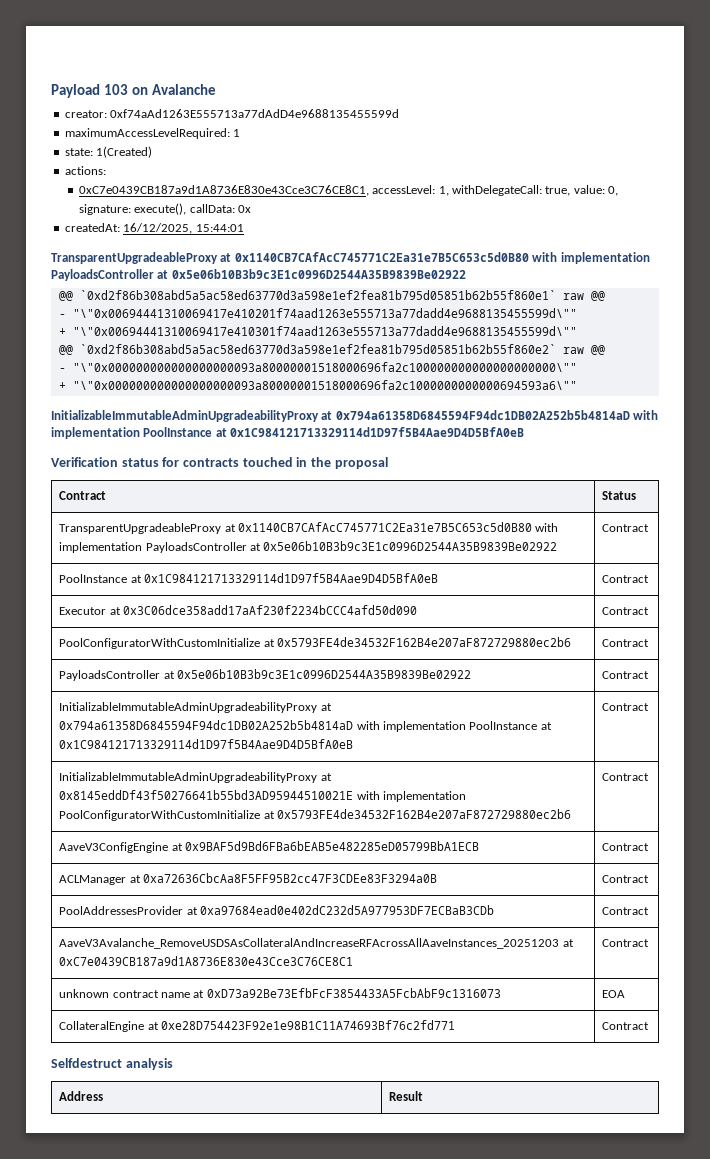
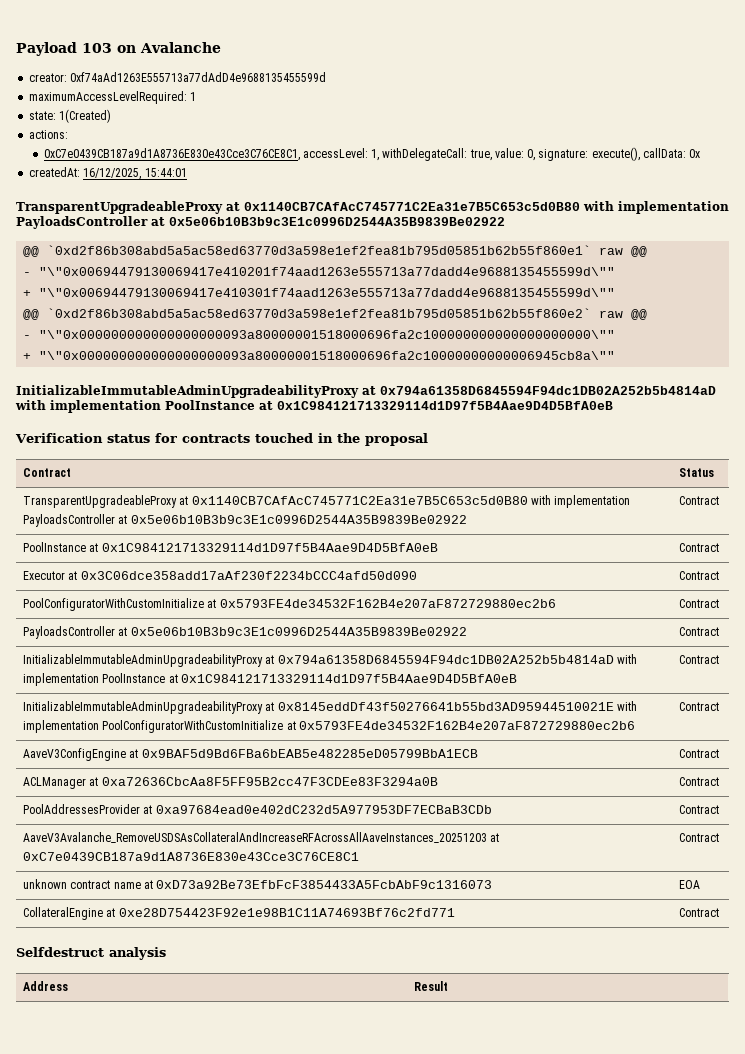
- - "\"0x00694441310069417e410201f74aad1263e555713a77dadd4e9688135455599d\""
- + "\"0x00694441310069417e410301f74aad1263e555713a77dadd4e9688135455599d\""
+ - "\"0x00694479130069417e410201f74aad1263e555713a77dadd4e9688135455599d\""
+ + "\"0x00694479130069417e410301f74aad1263e555713a77dadd4e9688135455599d\""
- + "\"0x000000000000000000093a80000001518000696fa2c1000000000000694593a6\""
+ + "\"0x000000000000000000093a80000001518000696fa2c10000000000006945cb8a\""

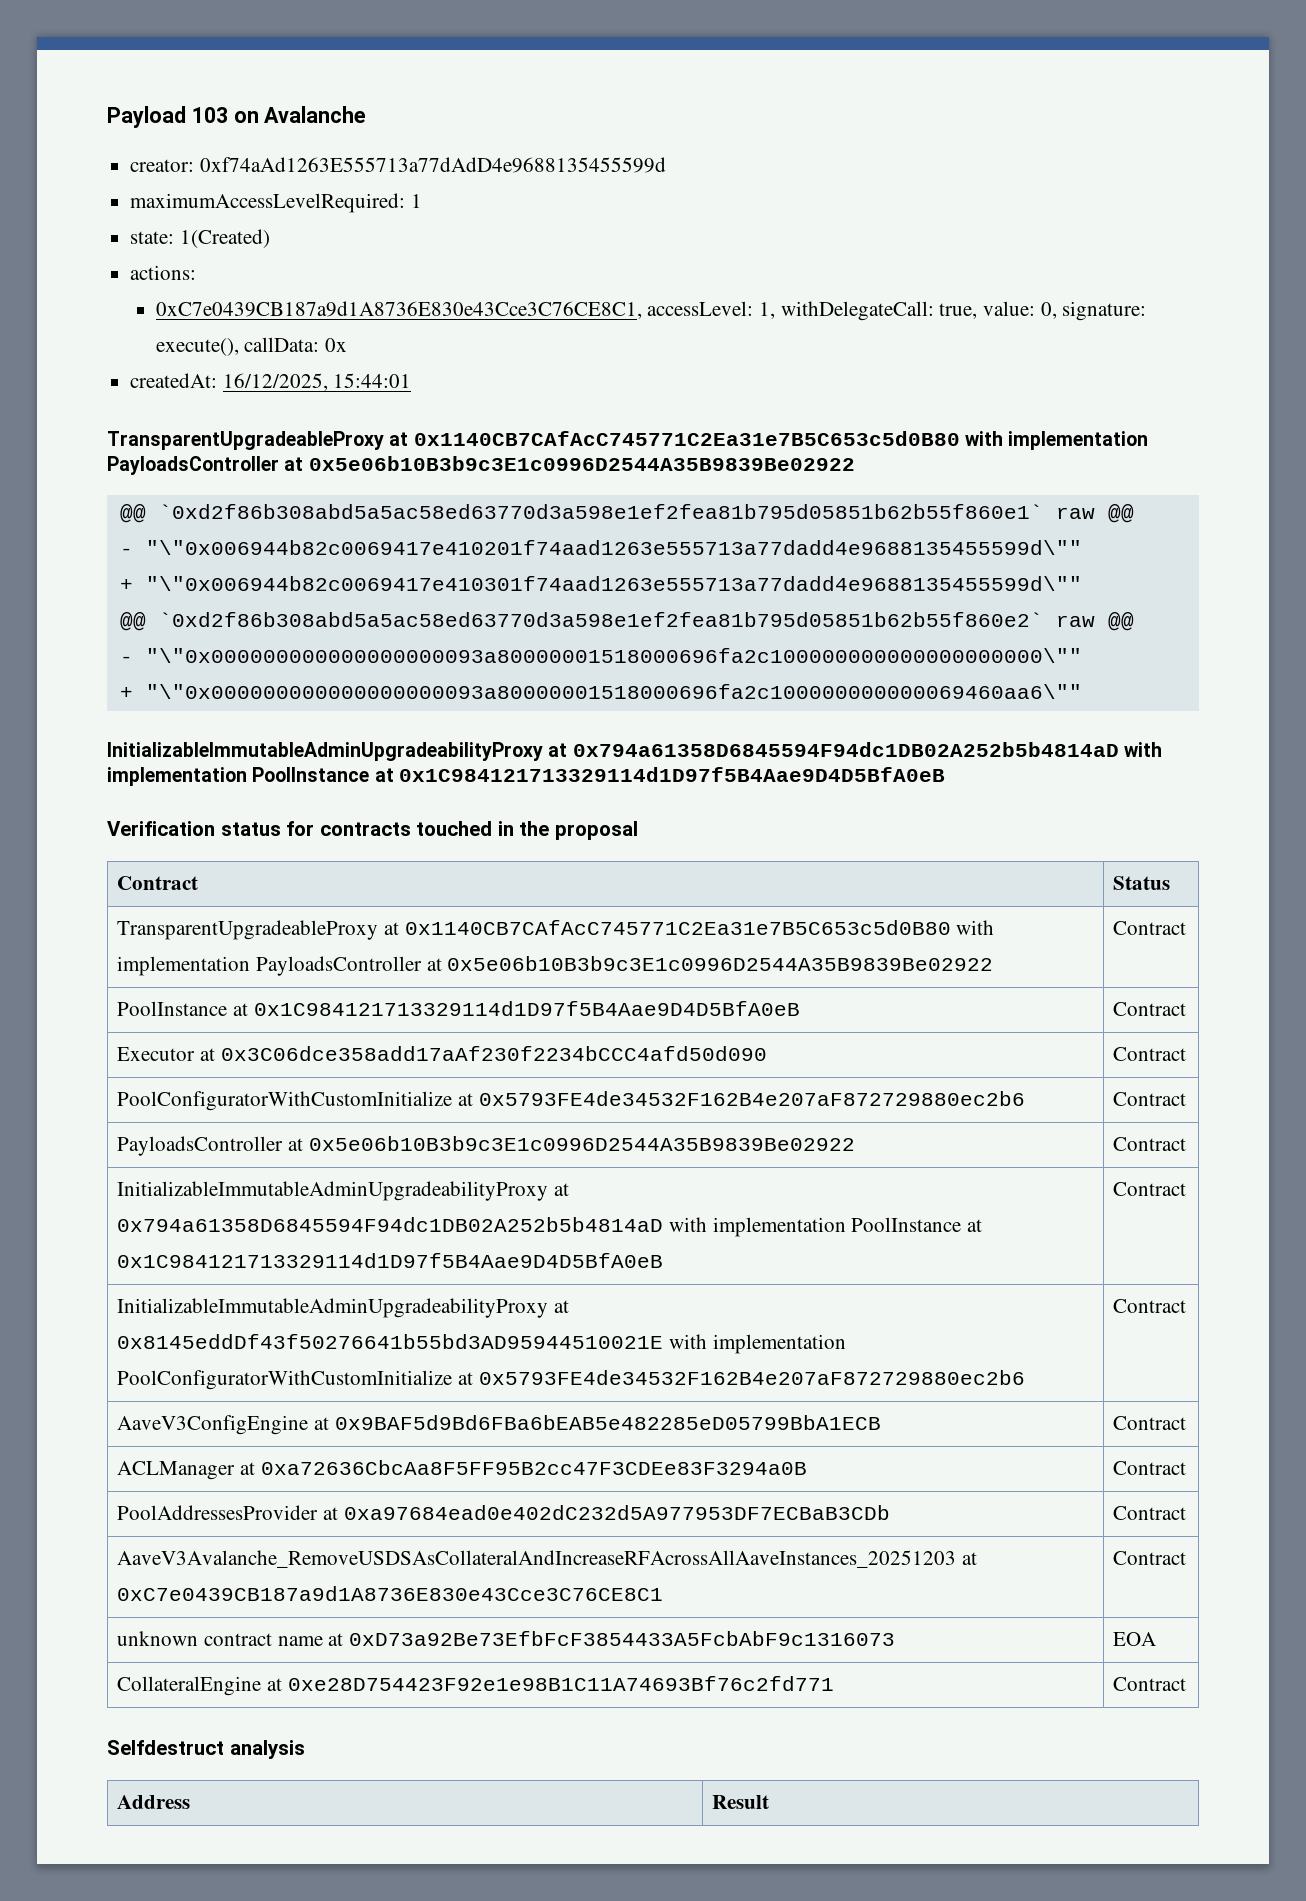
- - "\"0x00694479130069417e410201f74aad1263e555713a77dadd4e9688135455599d\""
- + "\"0x00694479130069417e410301f74aad1263e555713a77dadd4e9688135455599d\""
+ - "\"0x006944b82c0069417e410201f74aad1263e555713a77dadd4e9688135455599d\""
+ + "\"0x006944b82c0069417e410301f74aad1263e555713a77dadd4e9688135455599d\""
- + "\"0x000000000000000000093a80000001518000696fa2c10000000000006945cb8a\""
+ + "\"0x000000000000000000093a80000001518000696fa2c100000000000069460aa6\""

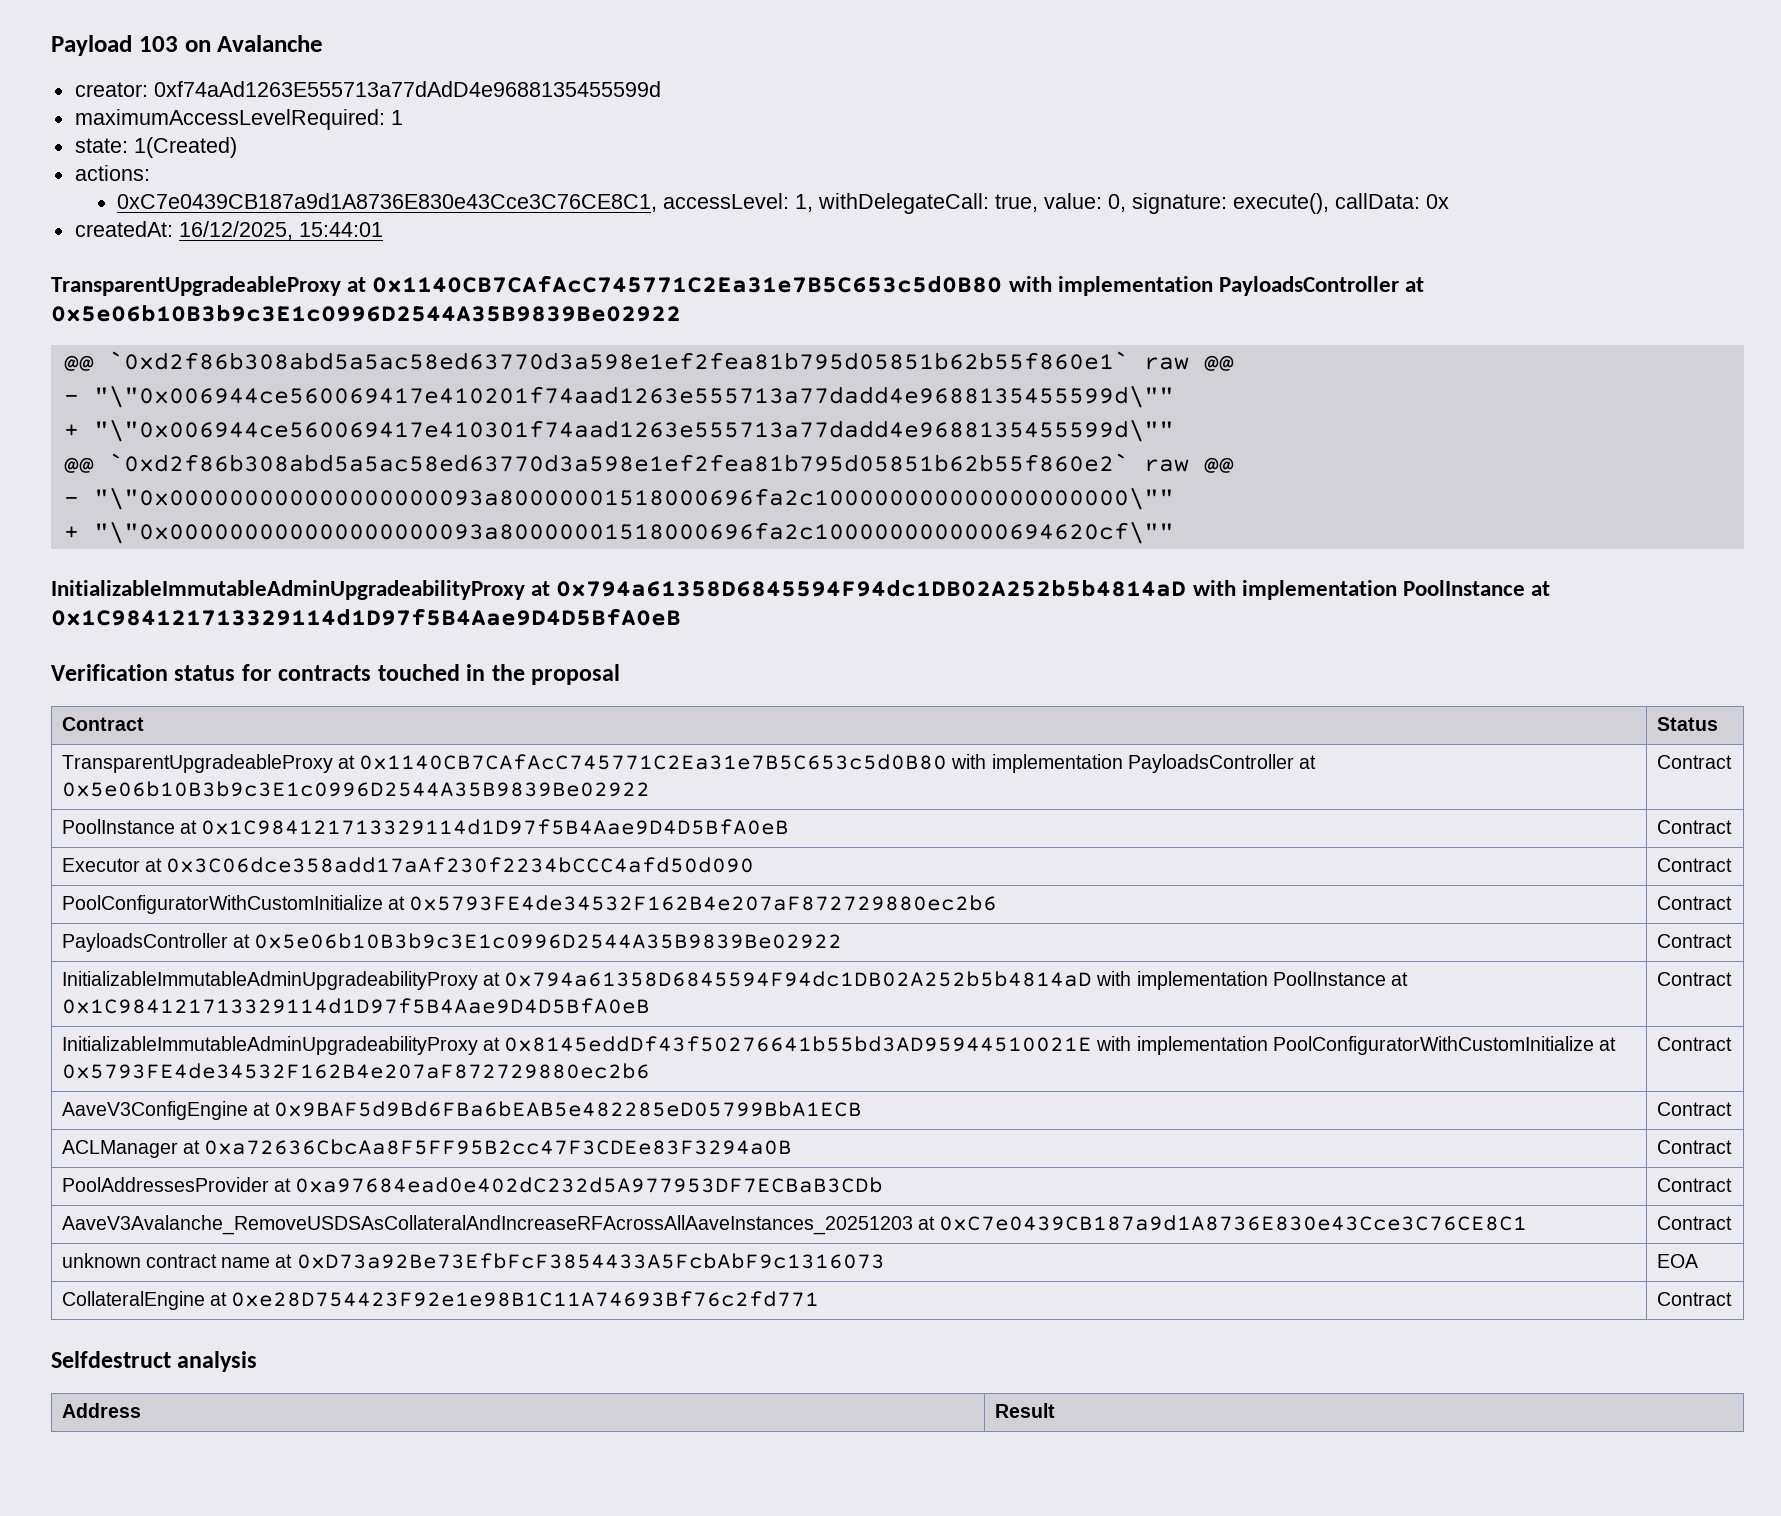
- - "\"0x006944b82c0069417e410201f74aad1263e555713a77dadd4e9688135455599d\""
- + "\"0x006944b82c0069417e410301f74aad1263e555713a77dadd4e9688135455599d\""
+ - "\"0x006944ce560069417e410201f74aad1263e555713a77dadd4e9688135455599d\""
+ + "\"0x006944ce560069417e410301f74aad1263e555713a77dadd4e9688135455599d\""
- + "\"0x000000000000000000093a80000001518000696fa2c100000000000069460aa6\""
+ + "\"0x000000000000000000093a80000001518000696fa2c1000000000000694620cf\""

